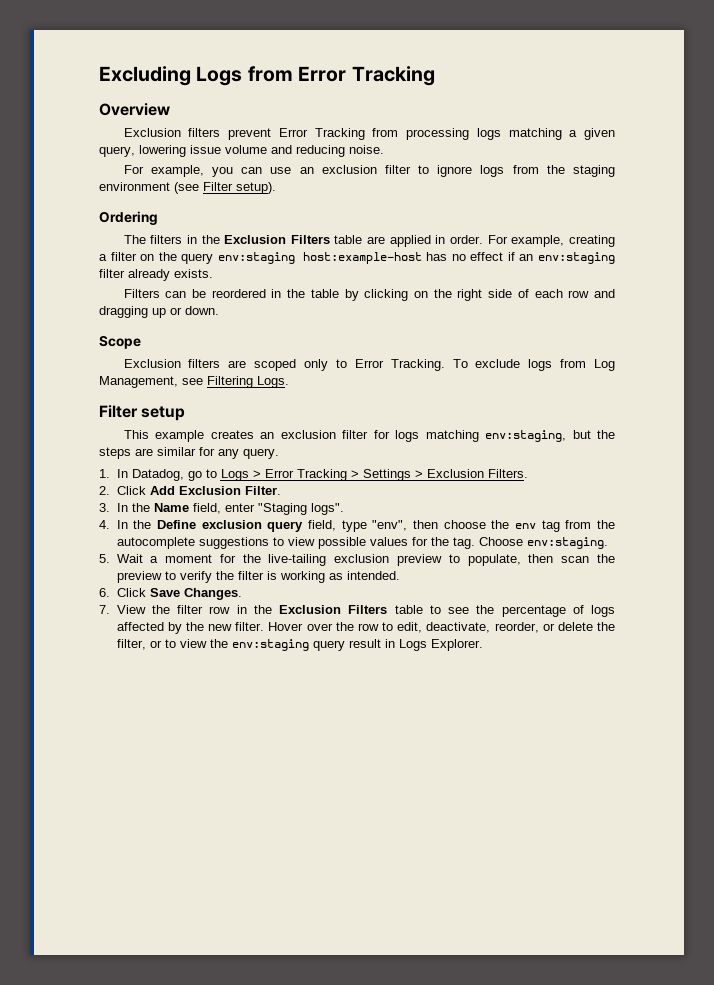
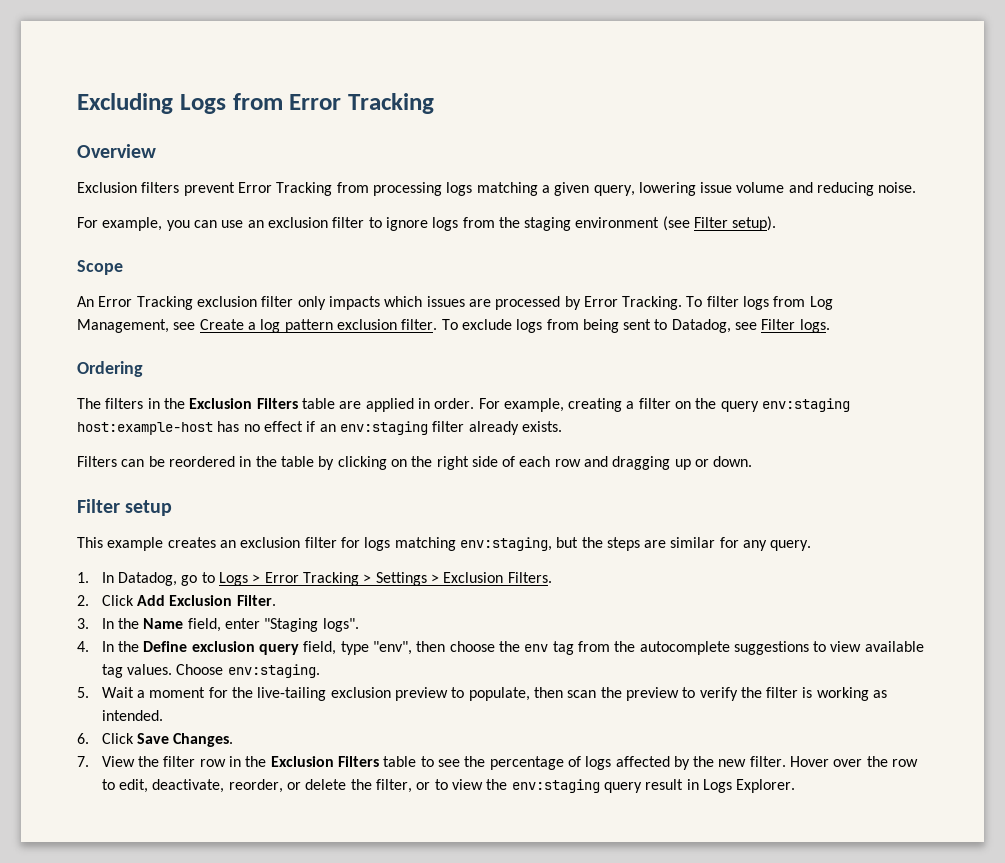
+ Scope
+ An Error Tracking exclusion filter only impacts which issues are processed by Error Tracking. To filter logs from Log Management, see Create a log pattern exclusion filter. To exclude logs from being sent to Datadog, see Filter logs.
- Scope
- Exclusion filters are scoped only to Error Tracking. To exclude logs from Log Management, see Filtering Logs.
- 4. In the Define exclusion query field, type "env", then choose the env tag from the autocomplete suggestions to view possible values for the tag.
+ 4. In the Define exclusion query field, type "env", then choose the env tag from the autocomplete suggestions to view available tag values.

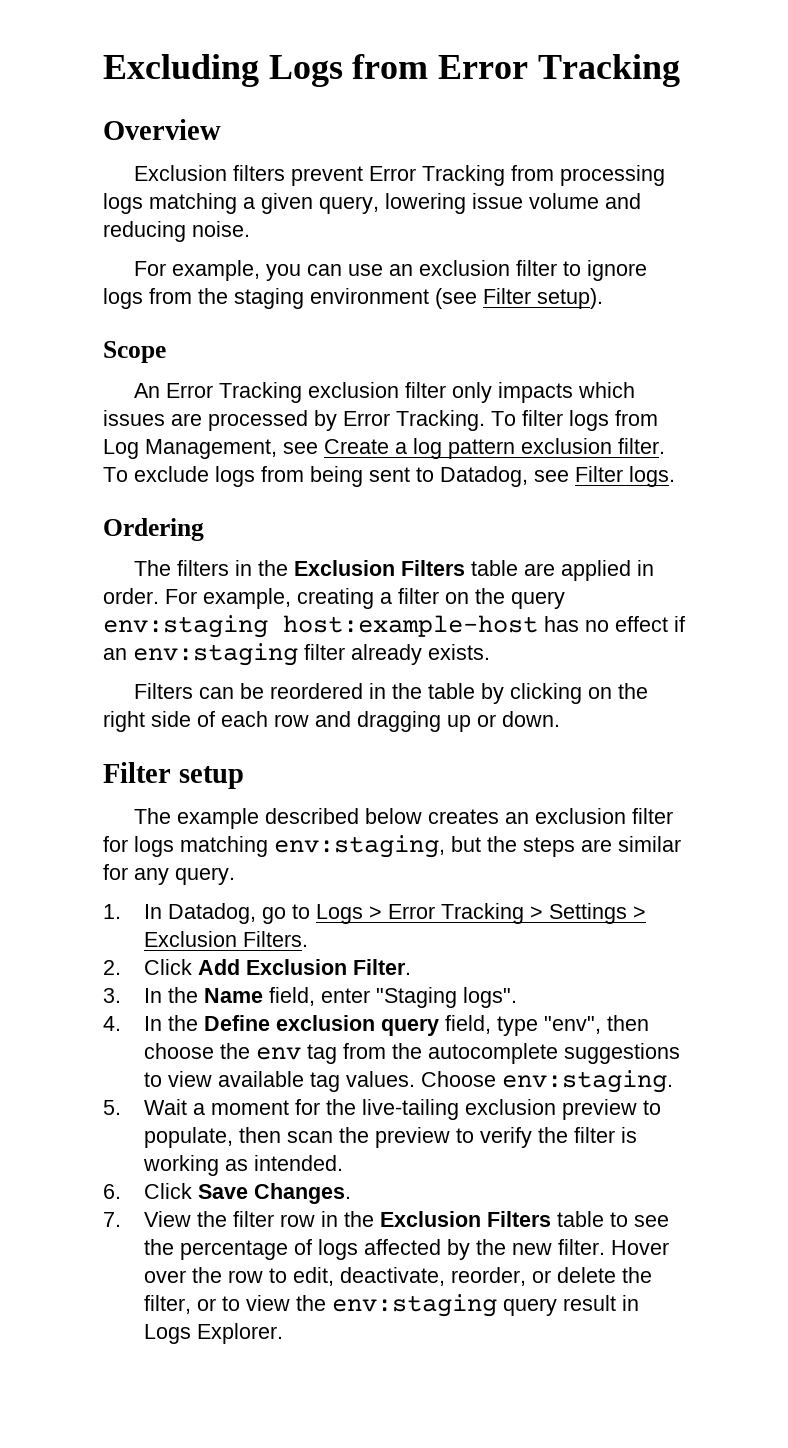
- This example creates an exclusion filter for logs matching env:staging, but the steps are similar for any query.
+ The example described below creates an exclusion filter for logs matching env:staging, but the steps are similar for any query.

